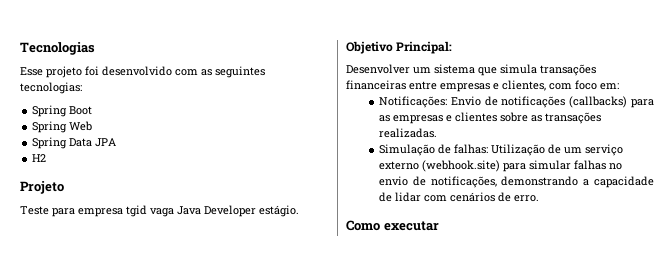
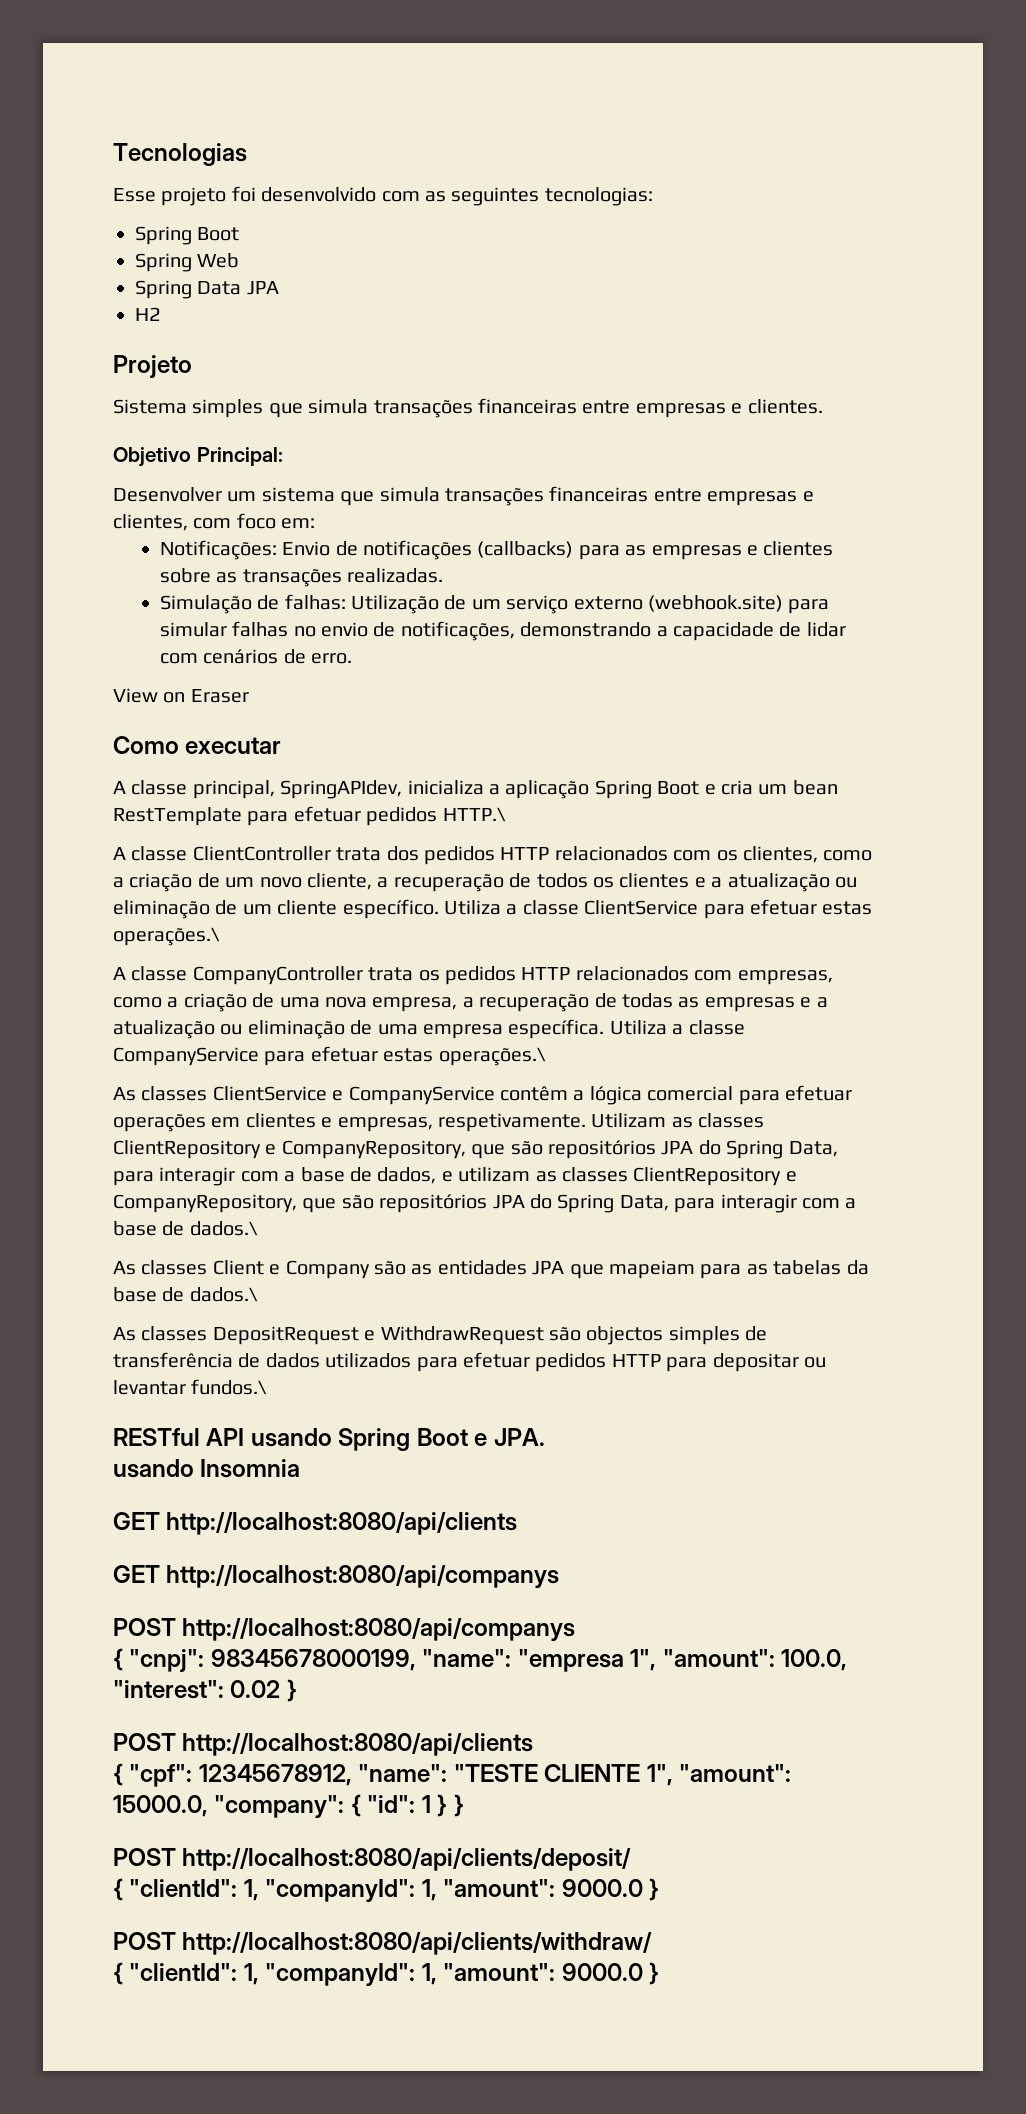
- Teste para empresa tgid vaga Java Developer estágio.
+ Sistema simples que simula transações financeiras entre empresas e clientes.
+ View on Eraser
+ A classe principal, SpringAPIdev, inicializa a aplicação Spring Boot e cria um bean RestTemplate para efetuar pedidos HTTP.\
+ A classe ClientController trata dos pedidos HTTP relacionados com os clientes, como a criação de um novo cliente, a recuperação de todos os clientes e a atualização ou eliminação de um cliente específico. Utiliza a classe ClientService para efetuar estas operações.\
+ A classe CompanyController trata os pedidos HTTP relacionados com empresas, como a criação de uma nova empresa, a recuperação de todas as empresas e a atualização ou eliminação de uma empresa específica. Utiliza a classe CompanyService para efetuar estas operações.\
+ As classes ClientService e CompanyService contêm a lógica comercial para efetuar operações em clientes e empresas, respetivamente. Utilizam as classes ClientRepository e CompanyRepository, que são repositórios JPA do Spring Data, para interagir com a base de dados, e utilizam as classes ClientRepository e CompanyRepository, que são repositórios JPA do Spring Data, para interagir com a base de dados.\
+ As classes Client e Company são as entidades JPA que mapeiam para as tabelas da base de dados.\
+ As classes DepositRequest e WithdrawRequest são objectos simples de transferência de dados utilizados para efetuar pedidos HTTP para depositar ou levantar fundos.\
+ RESTful API usando Spring Boot e JPA.
+ usando Insomnia
+ GET http://localhost:8080/api/clients
+ GET http://localhost:8080/api/companys
+ POST http://localhost:8080/api/companys
+ { "cnpj": 98345678000199, "name": "empresa 1", "amount": 100.0, "interest": 0.02 }
+ POST http://localhost:8080/api/clients
+ { "cpf": 12345678912, "name": "TESTE CLIENTE 1", "amount": 15000.0, "company": { "id": 1 } }
+ POST http://localhost:8080/api/clients/deposit/
+ { "clientId": 1, "companyId": 1, "amount": 9000.0 }
+ POST http://localhost:8080/api/clients/withdraw/
+ { "clientId": 1, "companyId": 1, "amount": 9000.0 }

